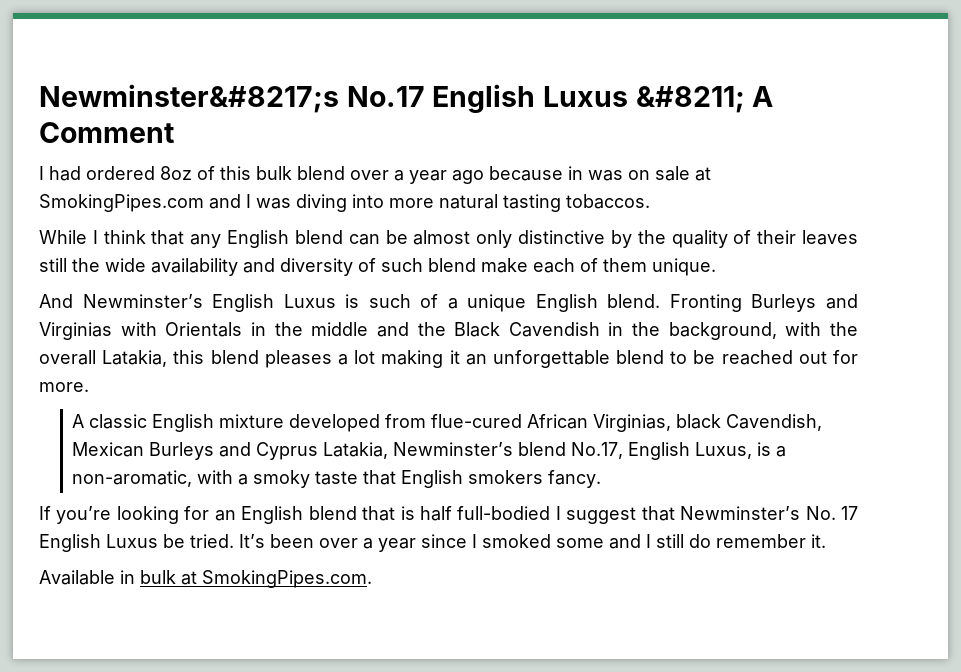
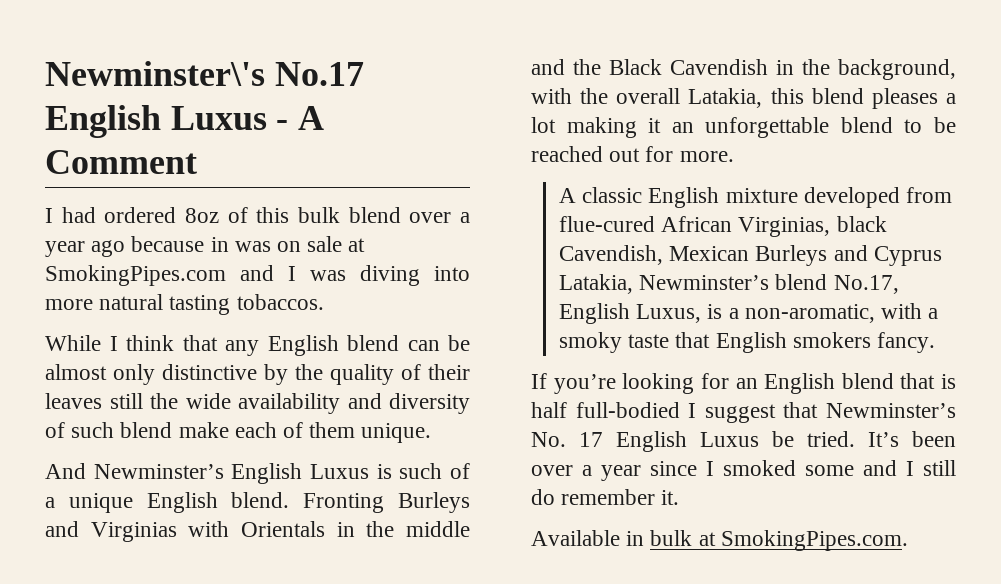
- Newminster&#8217;s No.17 English Luxus &#8211; A Comment
+ Newminster\'s No.17 English Luxus - A Comment

